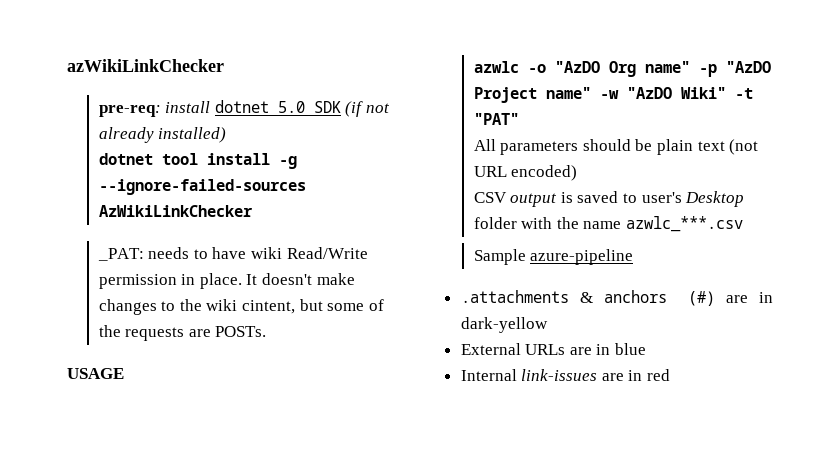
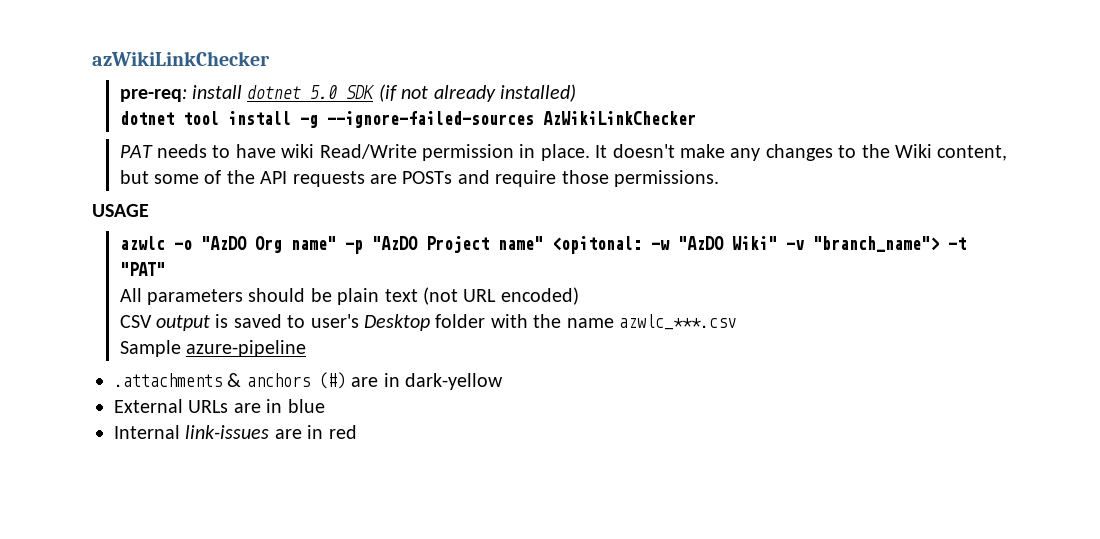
- _PAT: needs to have wiki Read/Write permission in place.
+ PAT needs to have wiki Read/Write permission in place.
- It doesn't make changes to the wiki cintent, but some of the requests are POSTs.
+ It doesn't make any changes to the Wiki content, but some of the API requests are POSTs and require those permissions.
- azwlc -o "AzDO Org name" -p "AzDO Project name" -w "AzDO Wiki" -t "PAT"
+ azwlc -o "AzDO Org name" -p "AzDO Project name" <opitonal: -w "AzDO Wiki" -v "branch_name"> -t "PAT"

